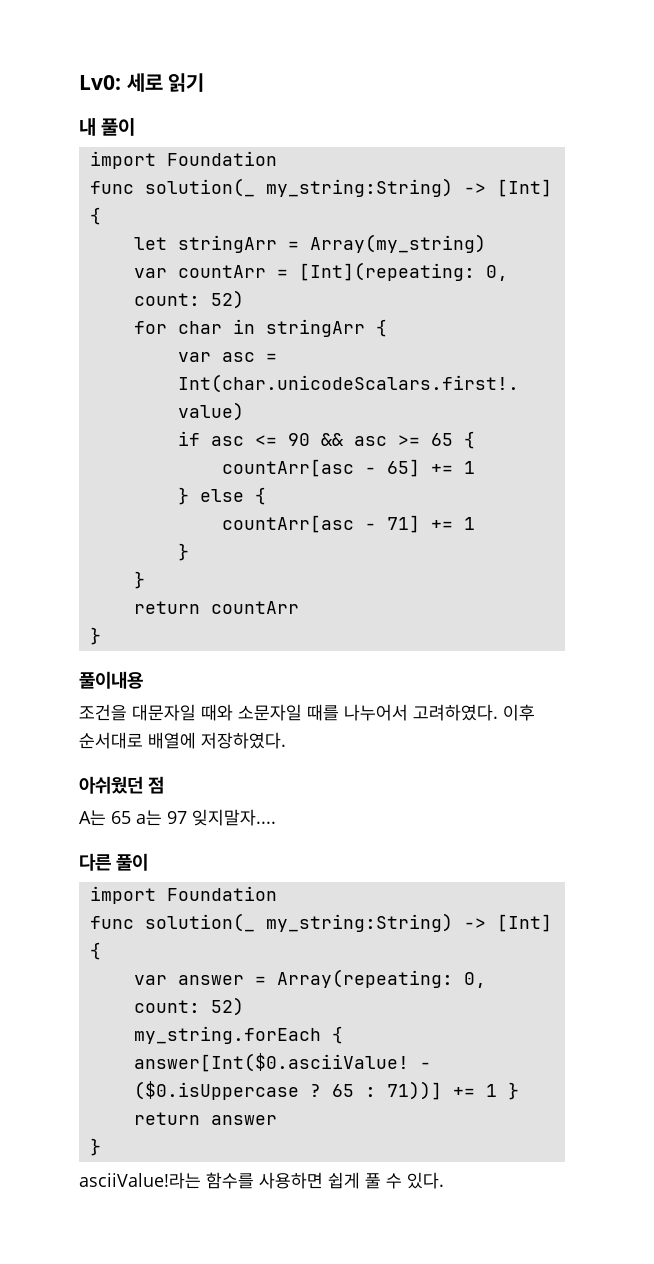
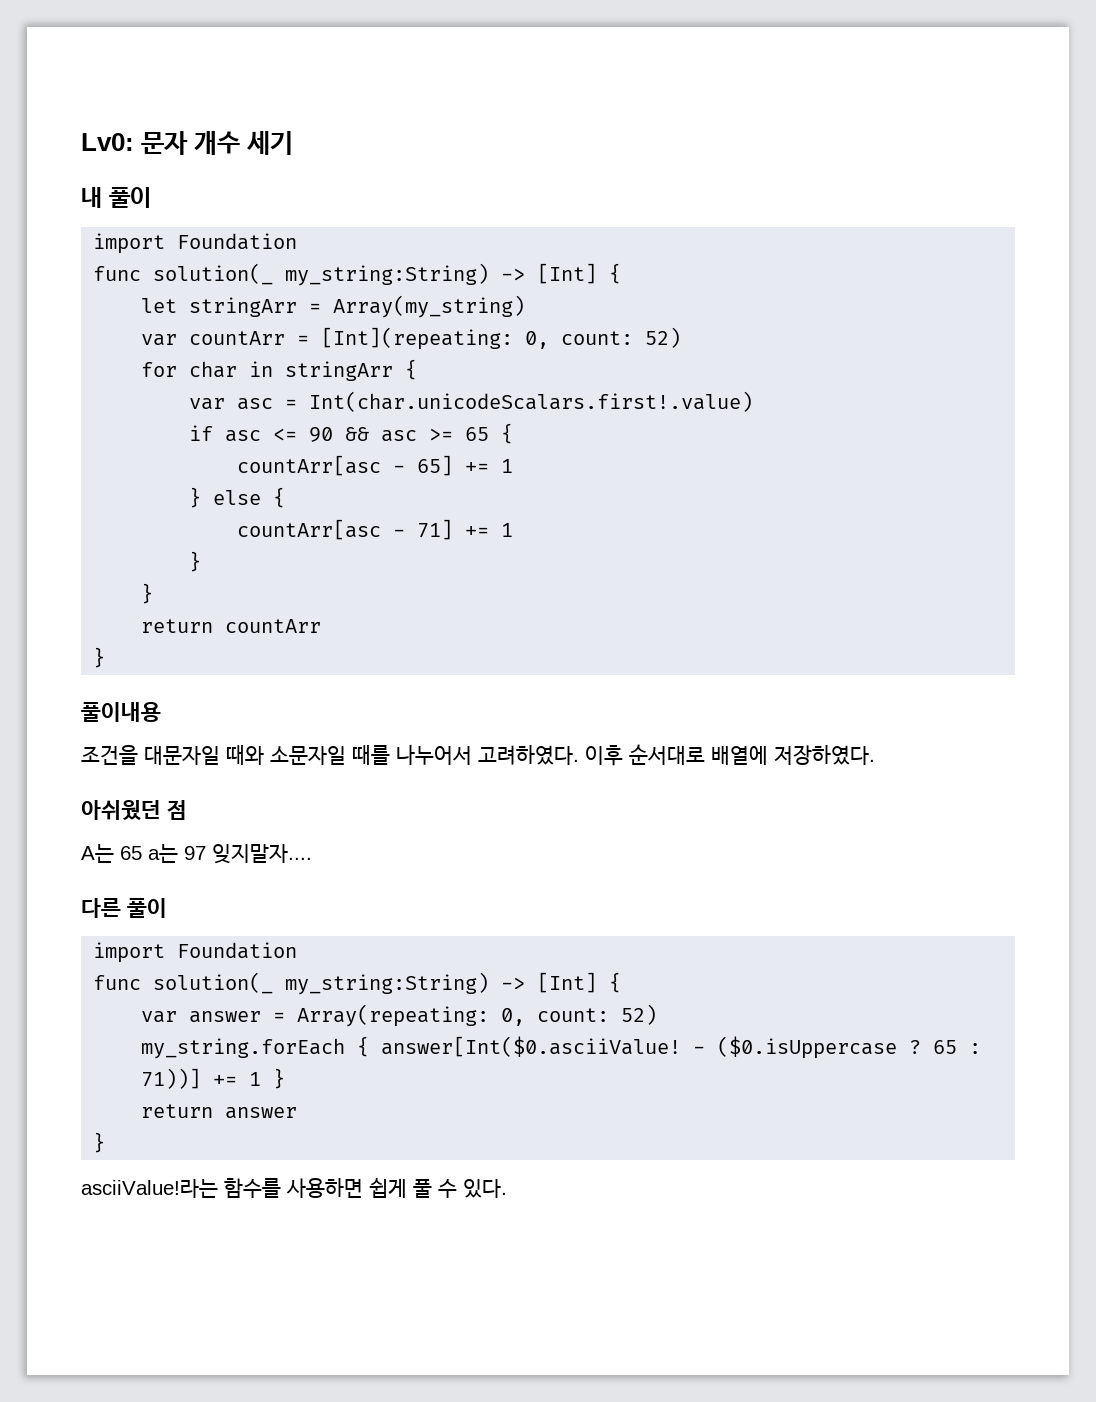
- Lv0: 세로 읽기
+ Lv0: 문자 개수 세기

